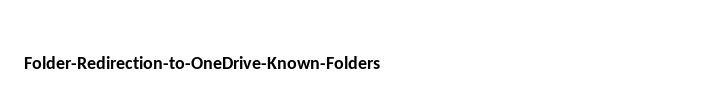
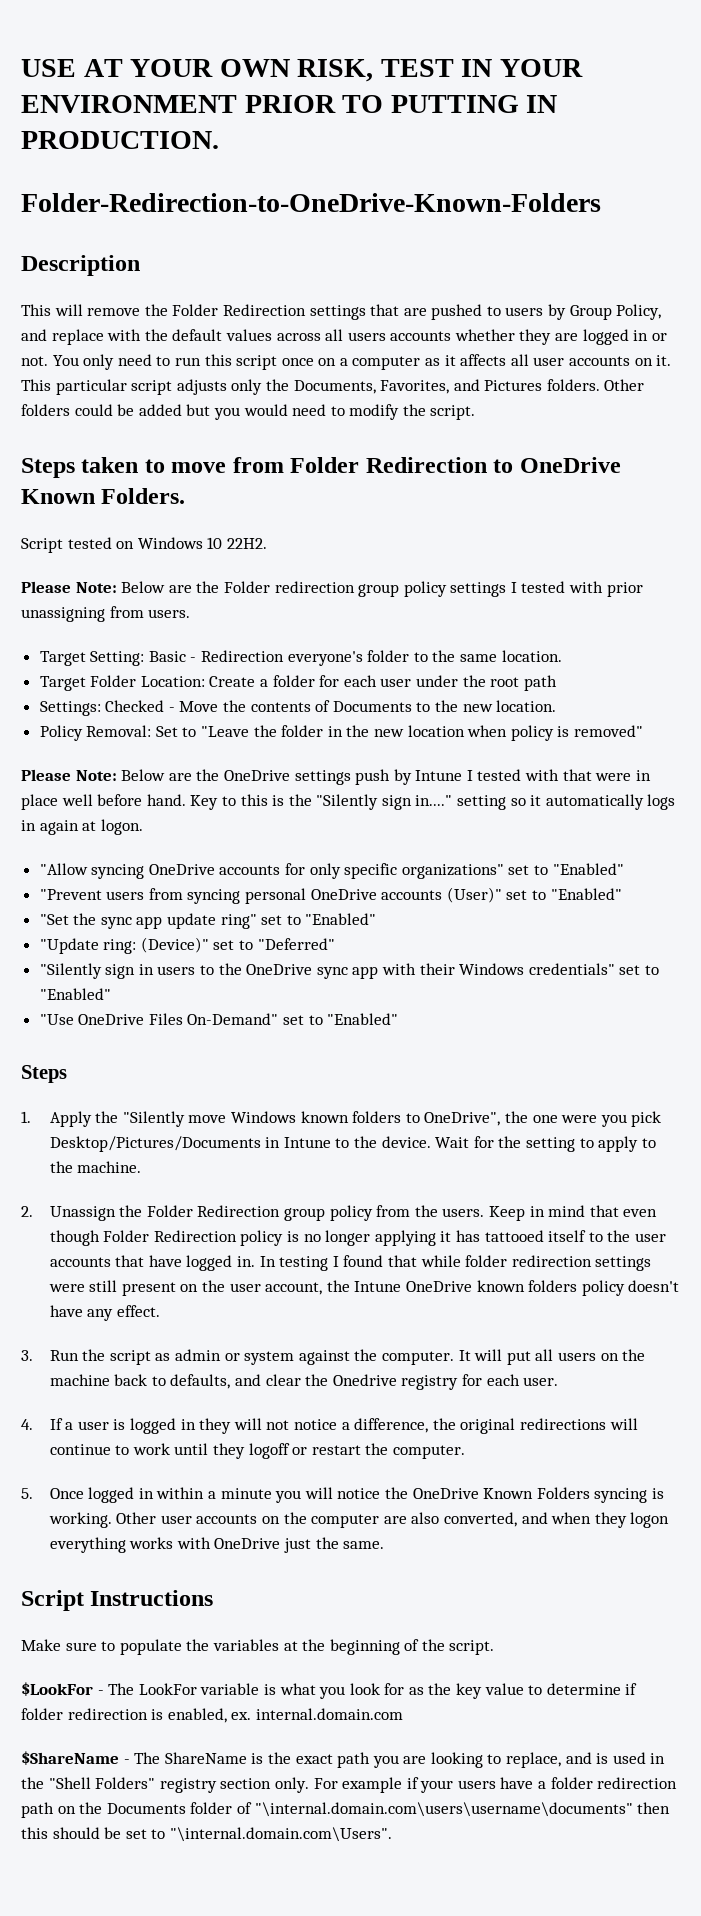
+ USE AT YOUR OWN RISK, TEST IN YOUR ENVIRONMENT PRIOR TO PUTTING IN PRODUCTION.
  Folder-Redirection-to-OneDrive-Known-Folders
+ Description
+ This will remove the Folder Redirection settings that are pushed to users by Group Policy, and replace with the default values across all users accounts whether they are logged in or not. You only need to run this script once on a computer as it affects all user accounts on it. This particular script adjusts only the Documents, Favorites, and Pictures folders. Other folders could be added but you would need to modify the script.
+ Steps taken to move from Folder Redirection to OneDrive Known Folders.
+ Script tested on Windows 10 22H2.
+ Please Note: Below are the Folder redirection group policy settings I tested with prior unassigning from users.
+ Target Setting: Basic - Redirection everyone's folder to the same location.
+ Target Folder Location: Create a folder for each user under the root path
+ Settings: Checked - Move the contents of Documents to the new location.
+ Policy Removal: Set to "Leave the folder in the new location when policy is removed"
+ Please Note: Below are the OneDrive settings push by Intune I tested with that were in place well before hand. Key to this is the "Silently sign in...." setting so it automatically logs in again at logon.
+ "Allow syncing OneDrive accounts for only specific organizations" set to "Enabled"
+ "Prevent users from syncing personal OneDrive accounts (User)" set to "Enabled"
+ "Set the sync app update ring" set to "Enabled"
+ "Update ring: (Device)" set to "Deferred"
+ "Silently sign in users to the OneDrive sync app with their Windows credentials" set to "Enabled"
+ "Use OneDrive Files On-Demand" set to "Enabled"
+ Steps
+ 1. Apply the "Silently move Windows known folders to OneDrive", the one were you pick Desktop/Pictures/Documents in Intune to the device. Wait for the setting to apply to the machine.
+ 2. Unassign the Folder Redirection group policy from the users. Keep in mind that even though Folder Redirection policy is no longer applying it has tattooed itself to the user accounts that have logged in. In testing I found that while folder redirection settings were still present on the user account, the Intune OneDrive known folders policy doesn't have any effect.
+ 3. Run the script as admin or system against the computer. It will put all users on the machine back to defaults, and clear the Onedrive registry for each user.
+ 4. If a user is logged in they will not notice a difference, the original redirections will continue to work until they logoff or restart the computer.
+ 5. Once logged in within a minute you will notice the OneDrive Known Folders syncing is working. Other user accounts on the computer are also converted, and when they logon everything works with OneDrive just the same.
+ Script Instructions
+ Make sure to populate the variables at the beginning of the script.
+ $LookFor - The LookFor variable is what you look for as the key value to determine if folder redirection is enabled, ex. internal.domain.com
+ $ShareName - The ShareName is the exact path you are looking to replace, and is used in the "Shell Folders" registry section only. For example if your users have a folder redirection path on the Documents folder of "\internal.domain.com\users\username\documents" then this should be set to "\internal.domain.com\Users".

